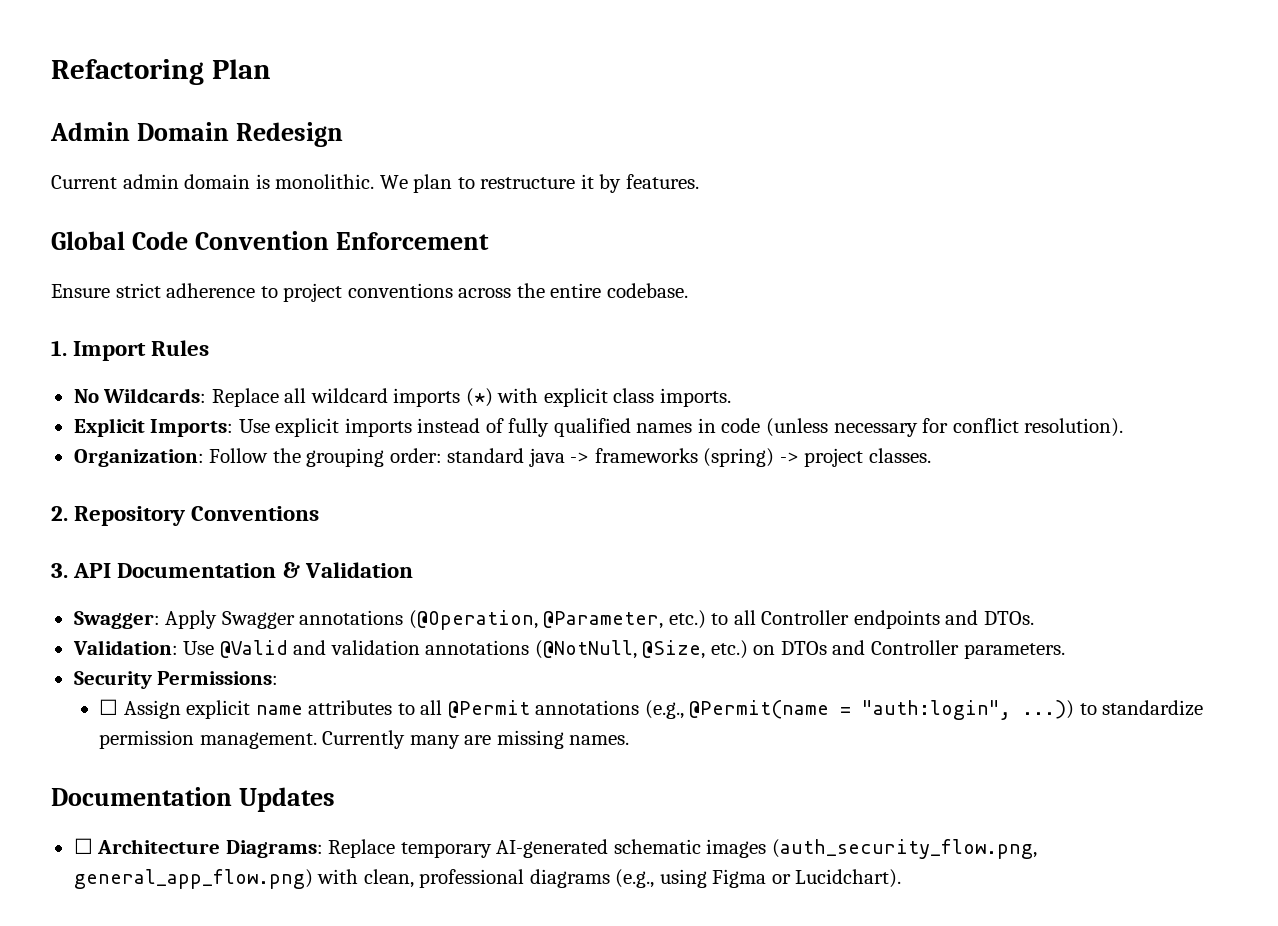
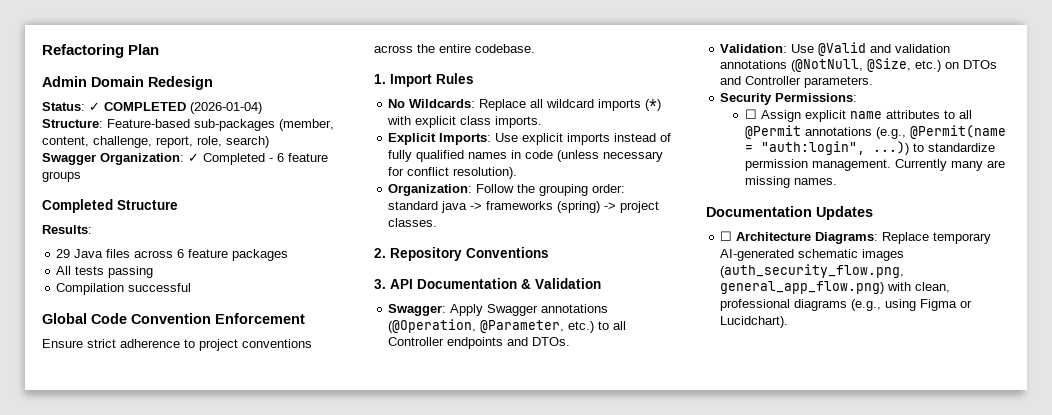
- Current admin domain is monolithic. We plan to restructure it by features.
+ Status: ✓ COMPLETED (2026-01-04)
+ Structure: Feature-based sub-packages (member, content, challenge, report, role, search)
+ Swagger Organization: ✓ Completed - 6 feature groups
+ Completed Structure
+ Results:
+ 29 Java files across 6 feature packages
+ All tests passing
+ Compilation successful

